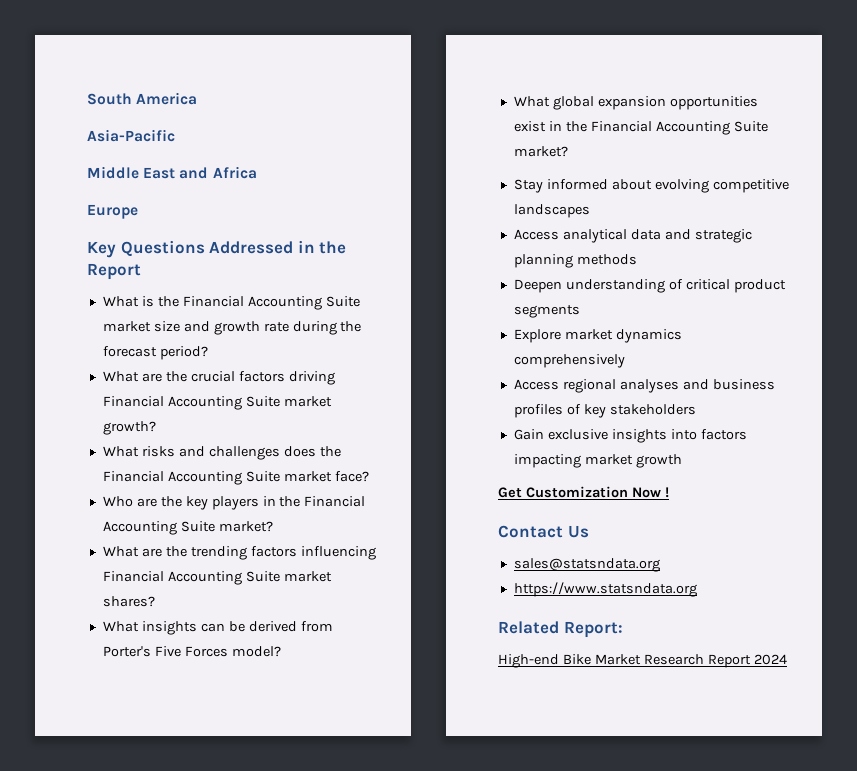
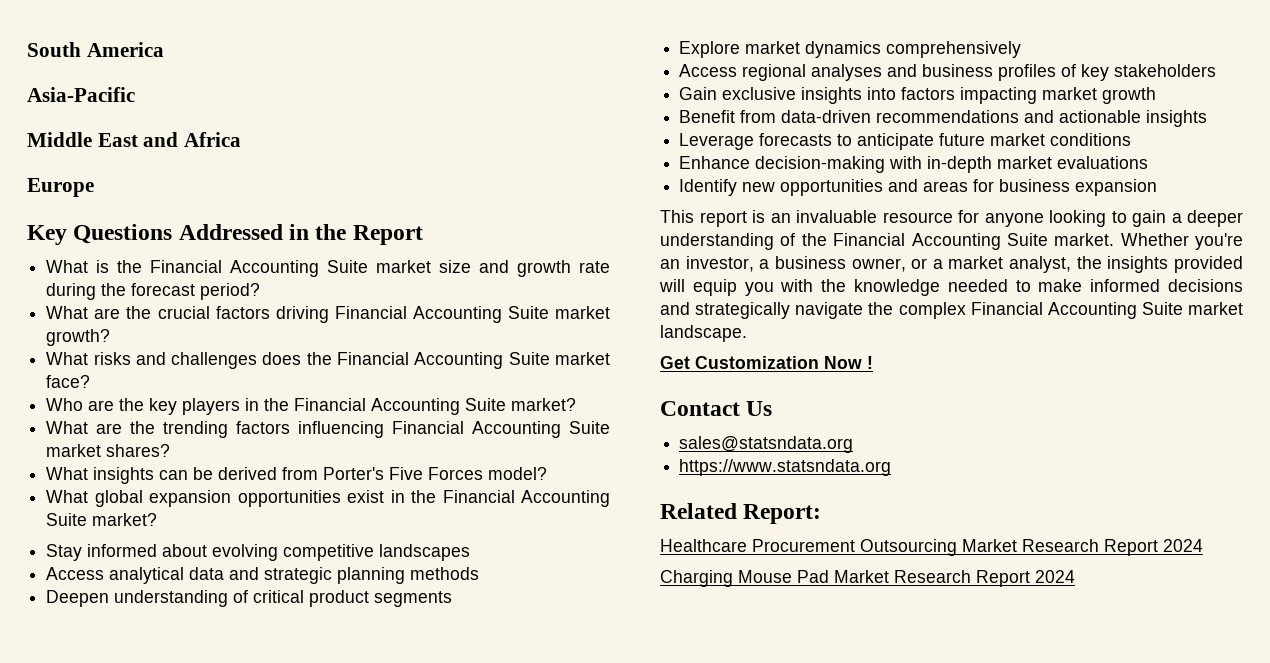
+ Benefit from data-driven recommendations and actionable insights
+ Leverage forecasts to anticipate future market conditions
+ Enhance decision-making with in-depth market evaluations
+ Identify new opportunities and areas for business expansion
+ This report is an invaluable resource for anyone looking to gain a deeper understanding of the Financial Accounting Suite market. Whether you're an investor, a business owner, or a market analyst, the insights provided will equip you with the knowledge needed to make informed decisions and strategically navigate the complex Financial Accounting Suite market landscape.
- High-end Bike Market Research Report 2024
+ Healthcare Procurement Outsourcing Market Research Report 2024
+ Charging Mouse Pad Market Research Report 2024

